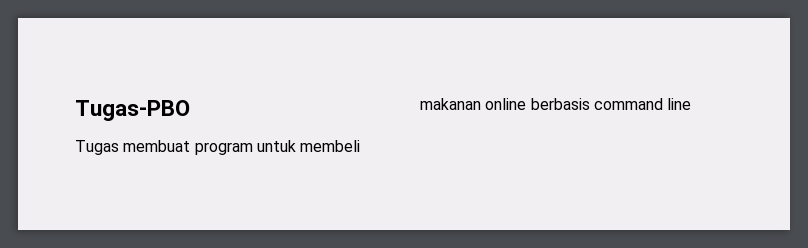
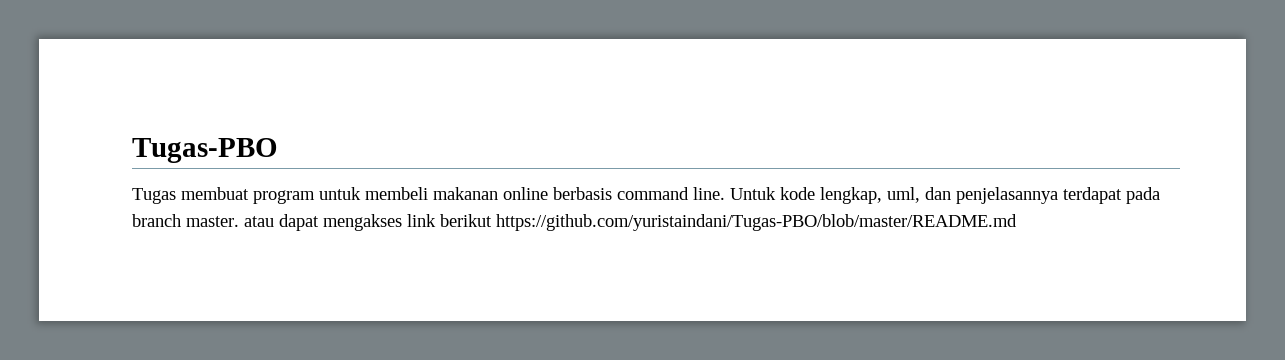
- Tugas membuat program untuk membeli makanan online berbasis command line
+ Tugas membuat program untuk membeli makanan online berbasis command line. Untuk kode lengkap, uml, dan penjelasannya terdapat pada branch master. atau dapat mengakses link berikut https://github.com/yuristaindani/Tugas-PBO/blob/master/README.md

